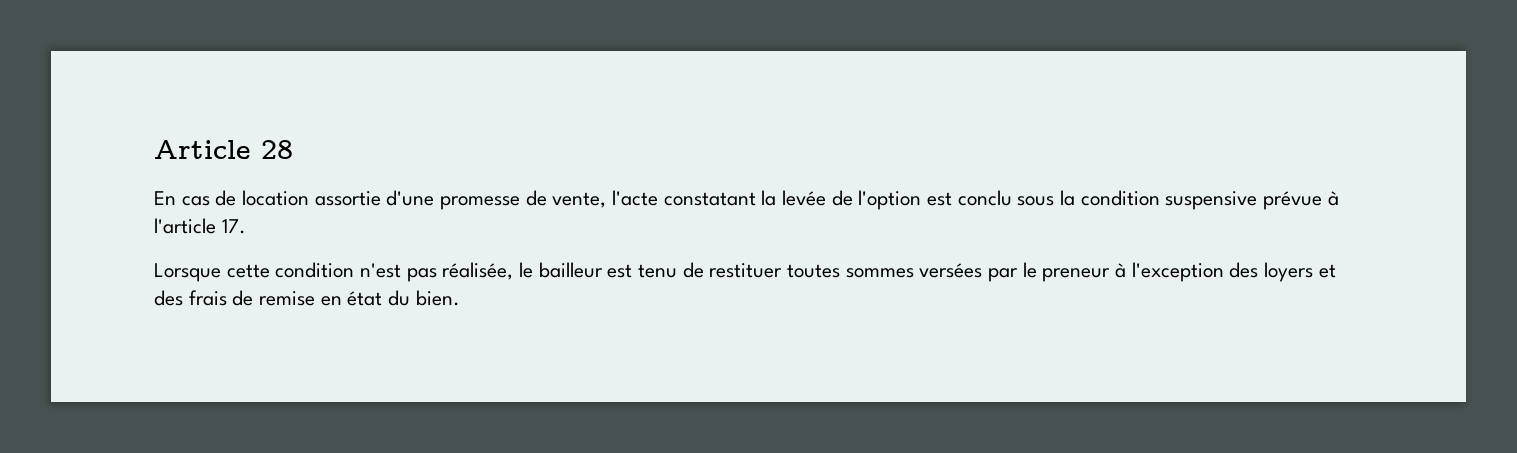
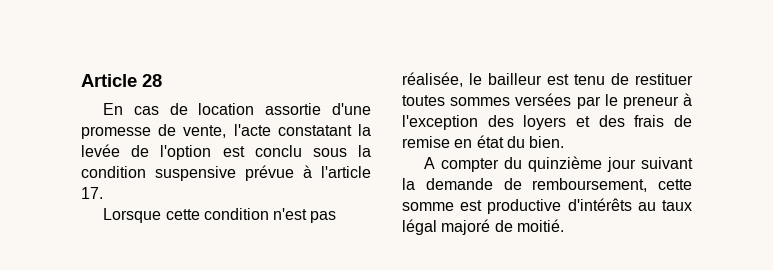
+ A compter du quinzième jour suivant la demande de remboursement, cette somme est productive d'intérêts au taux légal majoré de moitié.

